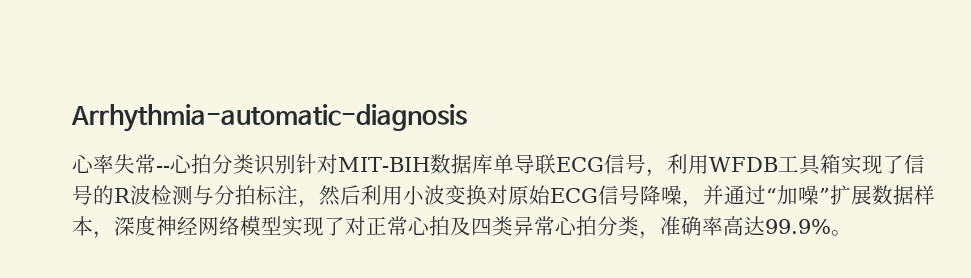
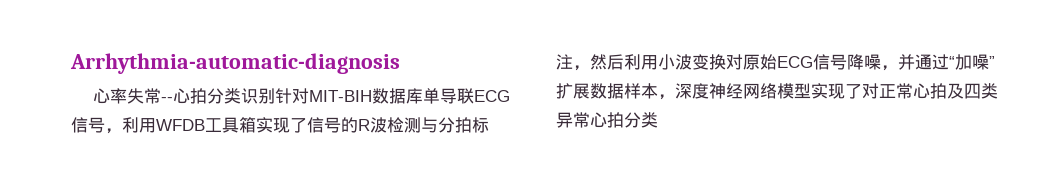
- 心率失常--心拍分类识别针对MIT-BIH数据库单导联ECG信号，利用WFDB工具箱实现了信号的R波检测与分拍标注，然后利用小波变换对原始ECG信号降噪，并通过“加噪”扩展数据样本，深度神经网络模型实现了对正常心拍及四类异常心拍分类，准确率高达99.9%。
+ 心率失常--心拍分类识别针对MIT-BIH数据库单导联ECG信号，利用WFDB工具箱实现了信号的R波检测与分拍标注，然后利用小波变换对原始ECG信号降噪，并通过“加噪”扩展数据样本，深度神经网络模型实现了对正常心拍及四类异常心拍分类

